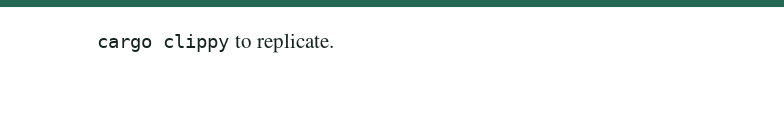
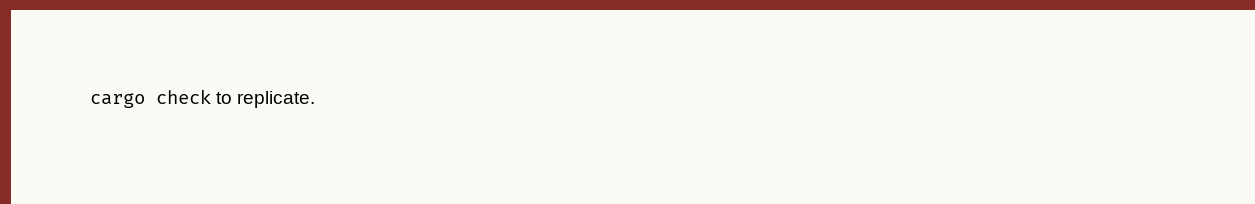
- cargo clippy to replicate.
+ cargo check to replicate.

